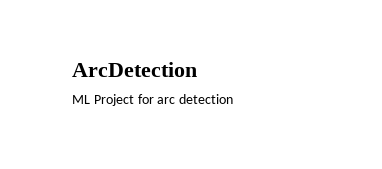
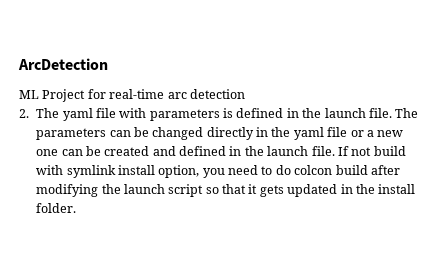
- ML Project for arc detection
+ ML Project for real-time arc detection
+ 2. The yaml file with parameters is defined in the launch file. The parameters can be changed directly in the yaml file or a new one can be created and defined in the launch file. If not build with symlink install option, you need to do colcon build after modifying the launch script so that it gets updated in the install folder.

